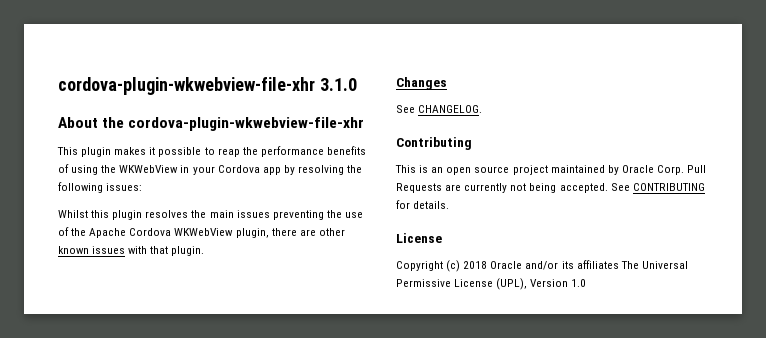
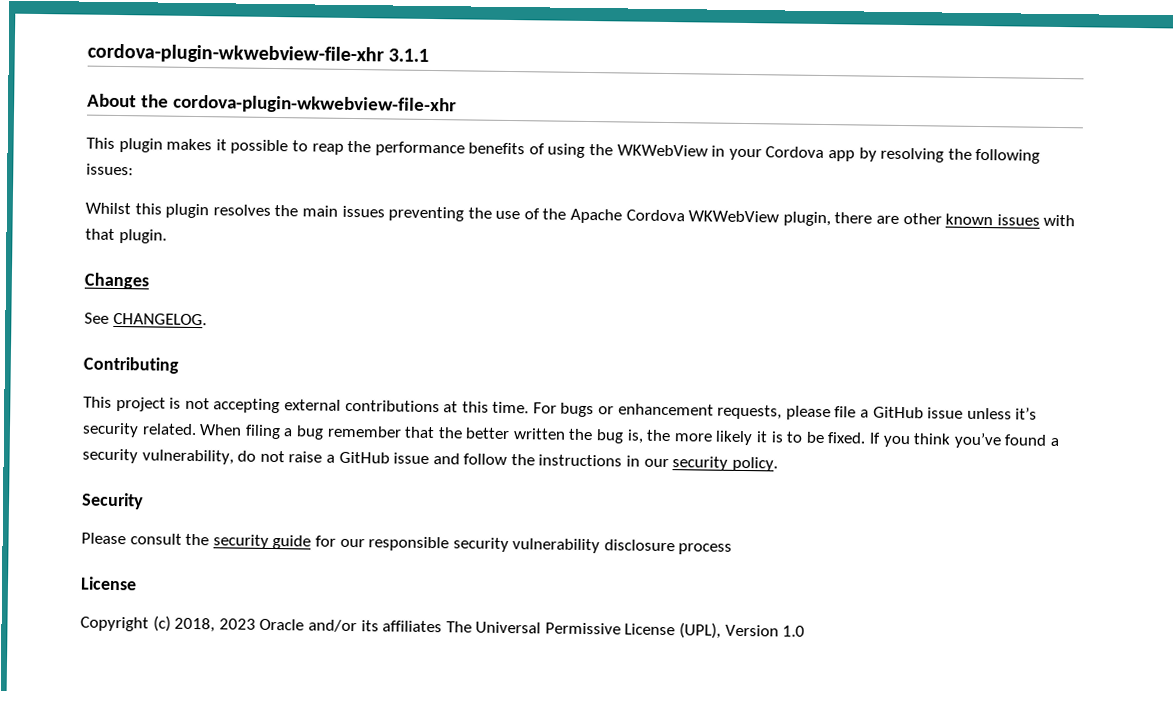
- cordova-plugin-wkwebview-file-xhr 3.1.0
+ cordova-plugin-wkwebview-file-xhr 3.1.1
- This is an open source project maintained by Oracle Corp. Pull Requests are currently not being accepted. See CONTRIBUTING for details.
+ This project is not accepting external contributions at this time. For bugs or enhancement requests, please file a GitHub issue unless it’s security related. When filing a bug remember that the better written the bug is, the more likely it is to be fixed. If you think you’ve found a security vulnerability, do not raise a GitHub issue and follow the instructions in our security policy.
+ Security
+ Please consult the security guide for our responsible security vulnerability disclosure process
- Copyright (c) 2018 Oracle and/or its affiliates The Universal Permissive License (UPL), Version 1.0
+ Copyright (c) 2018, 2023 Oracle and/or its affiliates The Universal Permissive License (UPL), Version 1.0

